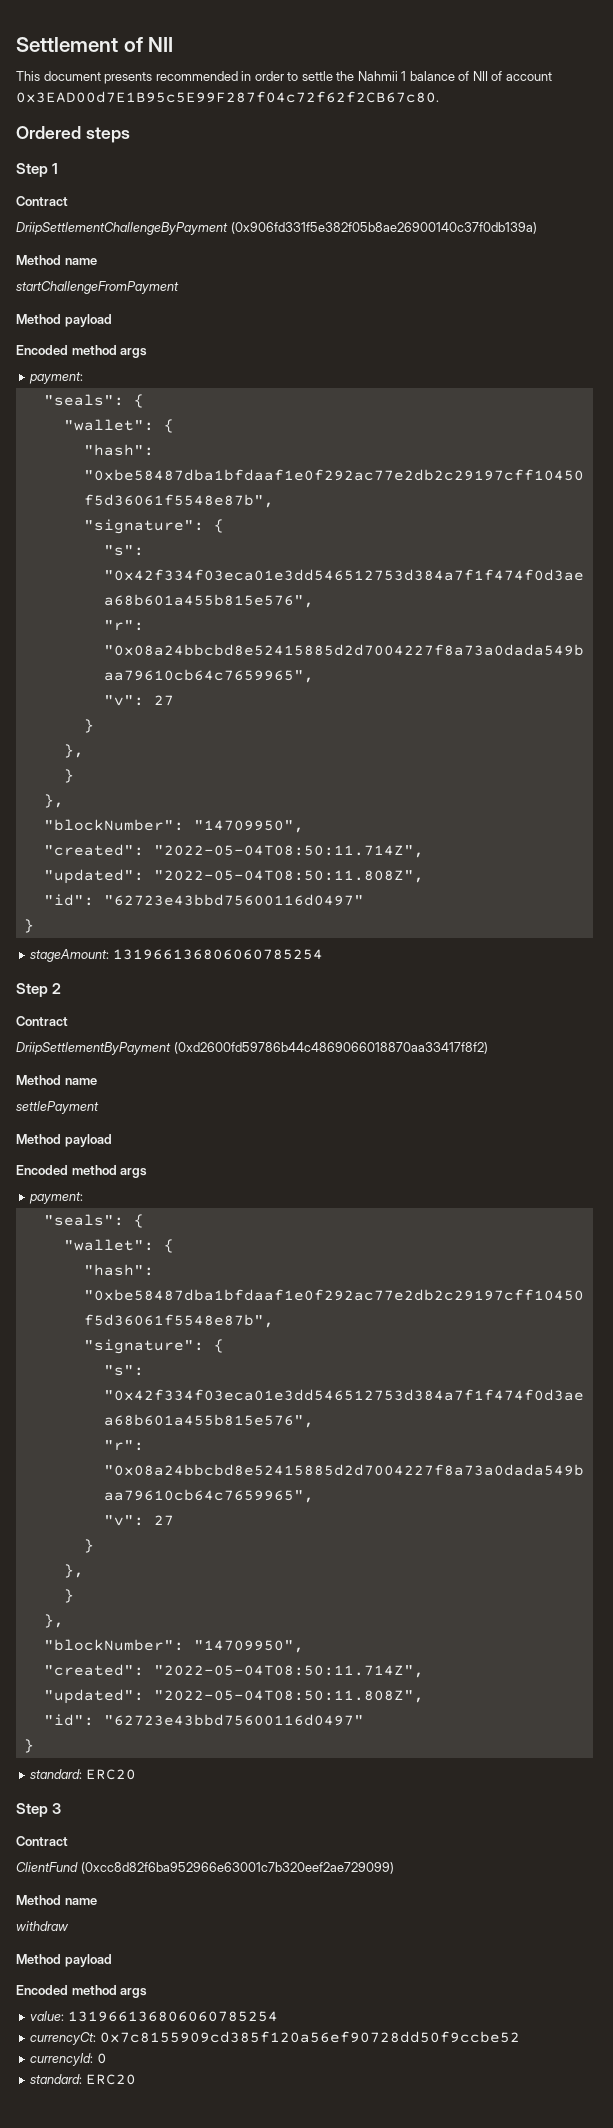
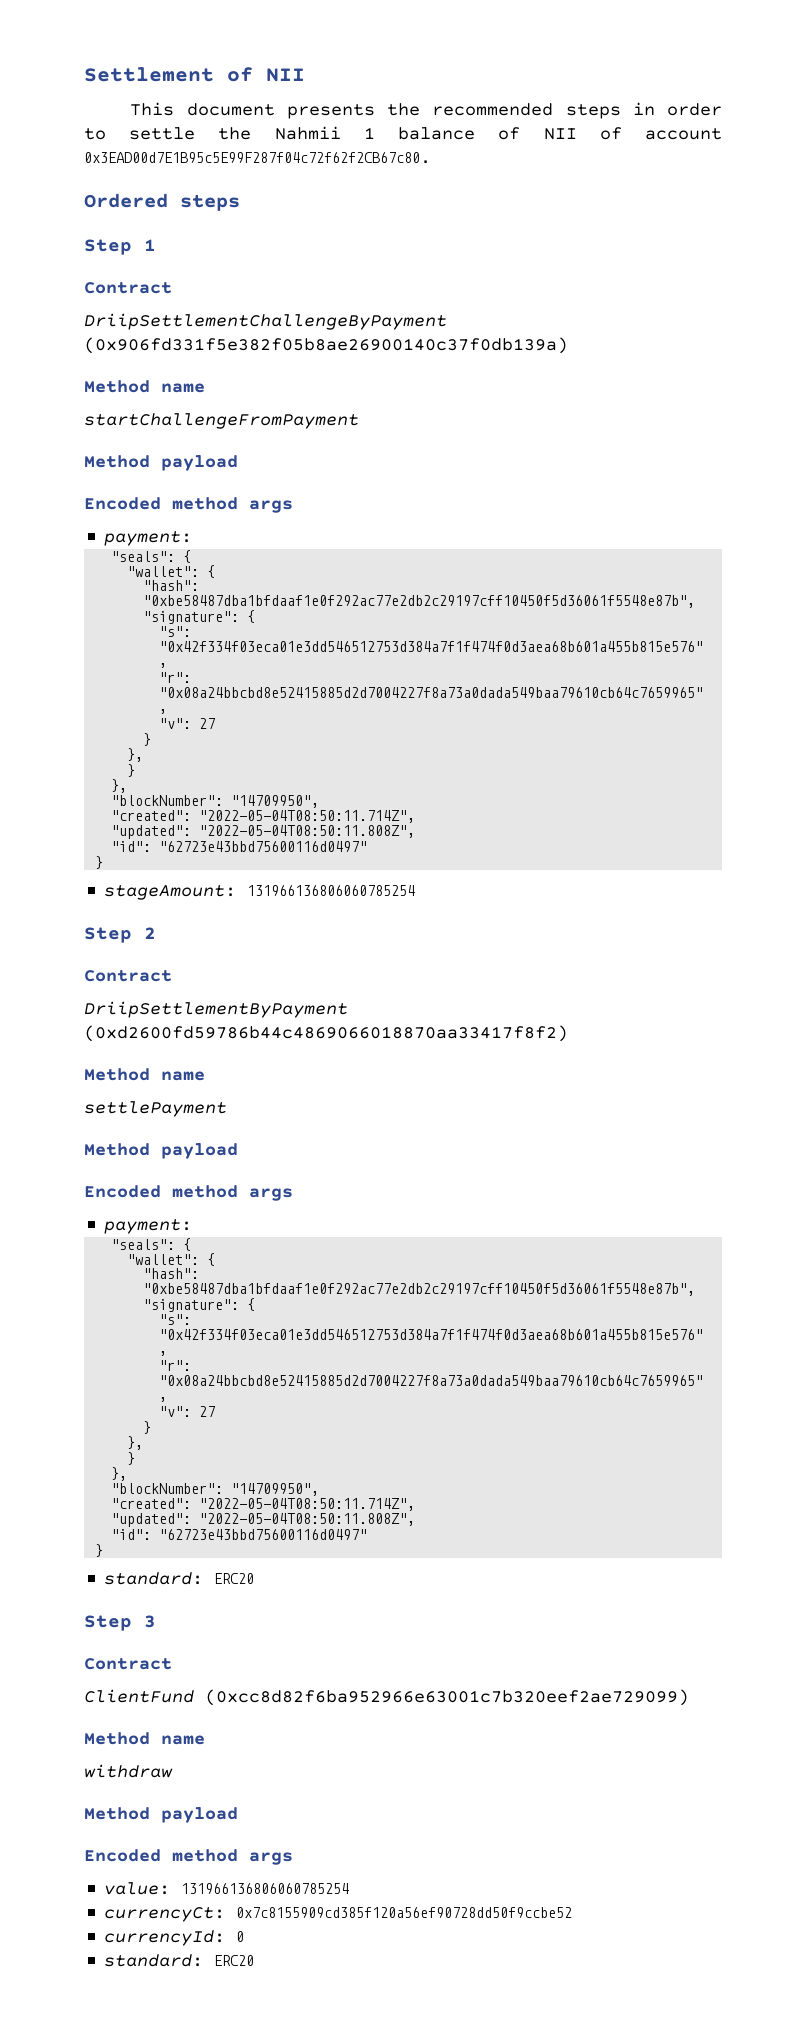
- This document presents recommended in order to settle the Nahmii 1 balance of NII of account 0x3EAD00d7E1B95c5E99F287f04c72f62f2CB67c80.
+ This document presents the recommended steps in order to settle the Nahmii 1 balance of NII of account 0x3EAD00d7E1B95c5E99F287f04c72f62f2CB67c80.

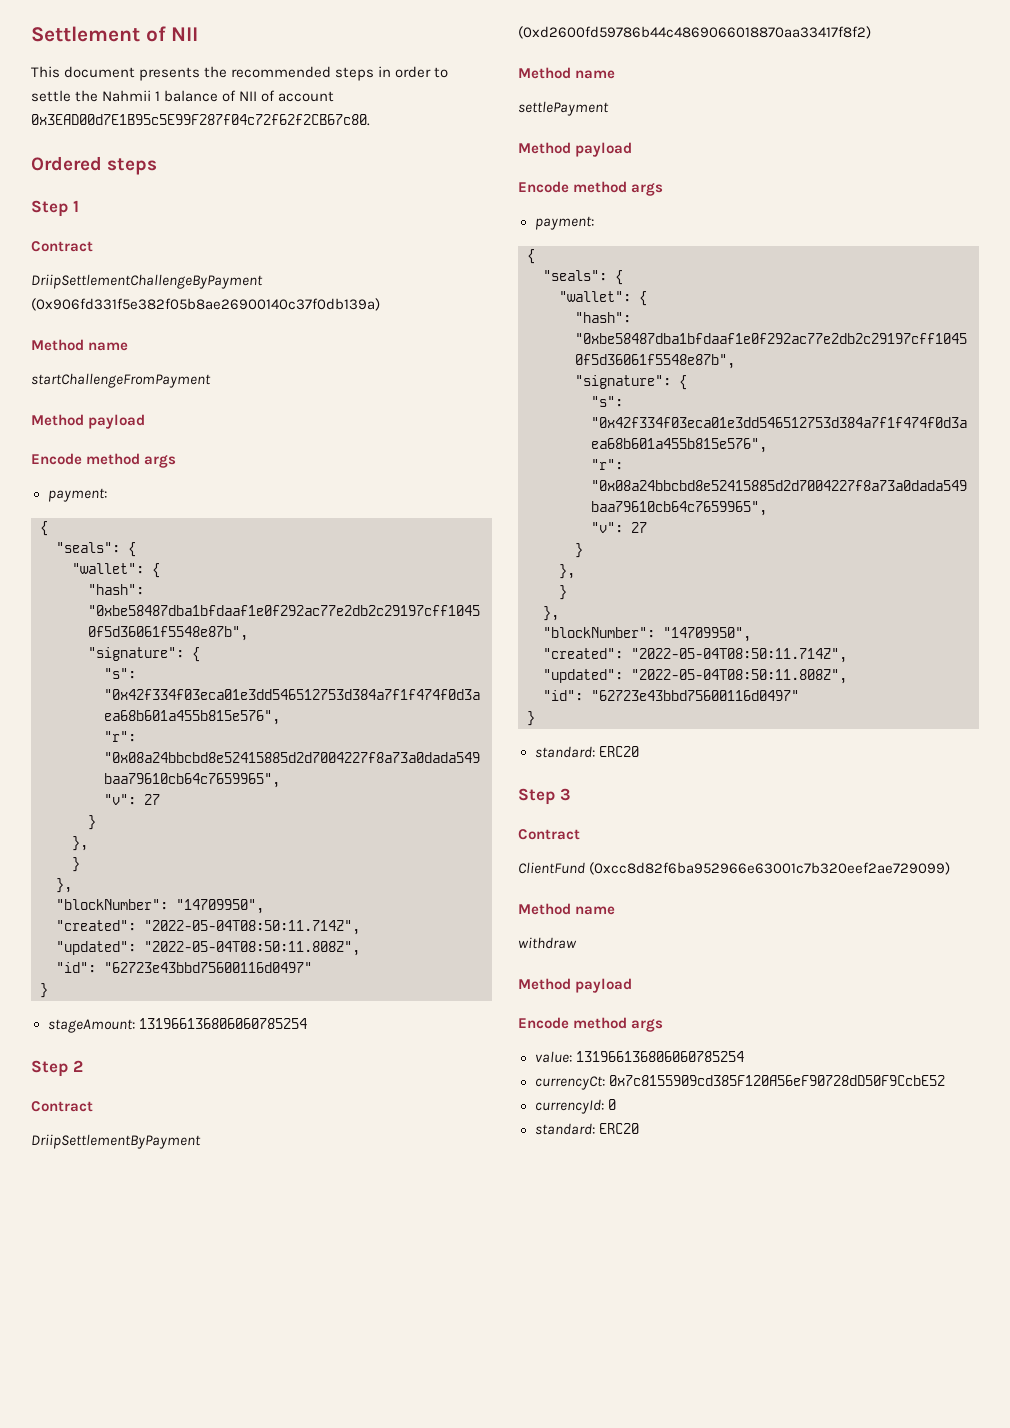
  startChallengeFromPayment
  Method payload
- Encoded method args
+ Encode method args
  payment:
+ {
  settlePayment
  Method payload
- Encoded method args
+ Encode method args
  payment:
+ {
  withdraw
  Method payload
- Encoded method args
+ Encode method args
- currencyCt: 0x7c8155909cd385f120a56ef90728dd50f9ccbe52
+ currencyCt: 0x7c8155909cd385F120A56eF90728dD50F9CcbE52

